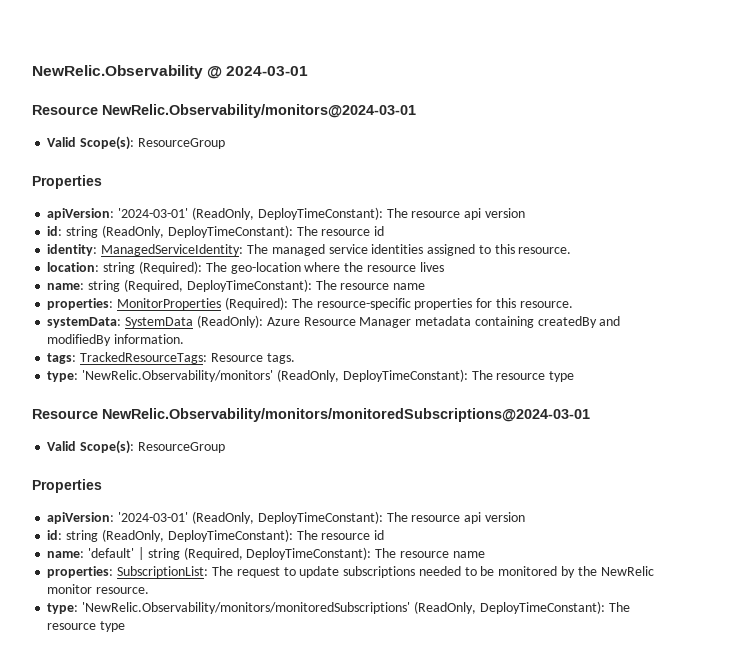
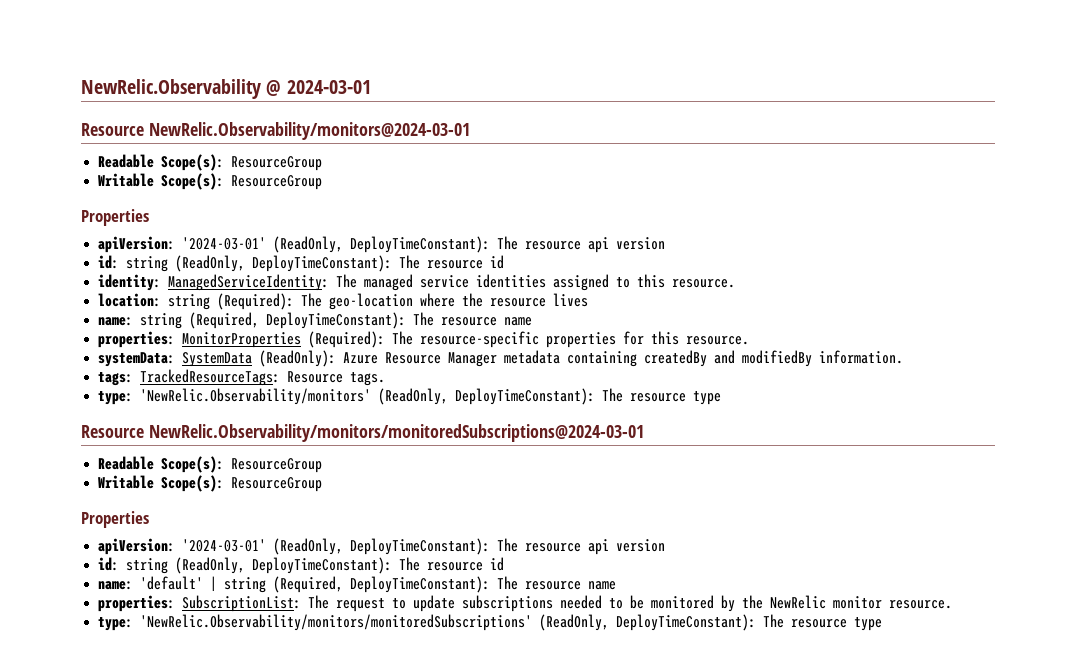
  Resource NewRelic.Observability/monitors@2024-03-01
- Valid Scope(s): ResourceGroup
+ Readable Scope(s): ResourceGroup
+ Writable Scope(s): ResourceGroup
  Resource NewRelic.Observability/monitors/monitoredSubscriptions@2024-03-01
- Valid Scope(s): ResourceGroup
+ Readable Scope(s): ResourceGroup
+ Writable Scope(s): ResourceGroup

